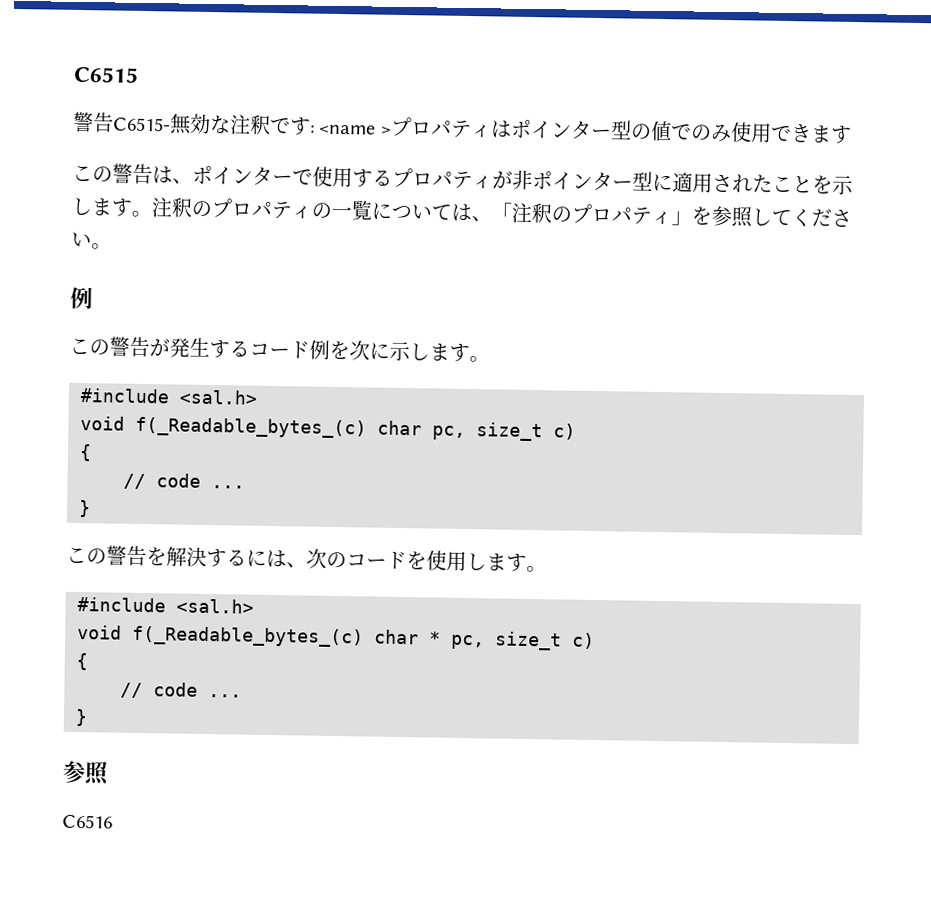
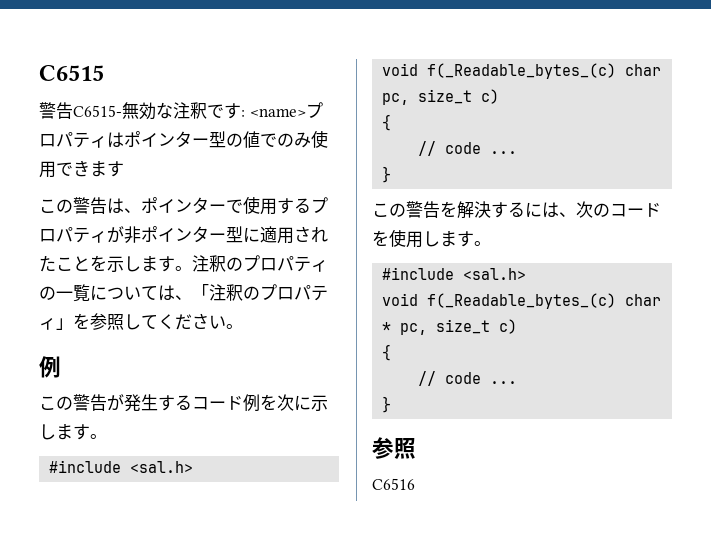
- 警告C6515-無効な注釈です: <name >プロパティはポインター型の値でのみ使用できます
+ 警告C6515-無効な注釈です: <name>プロパティはポインター型の値でのみ使用できます

